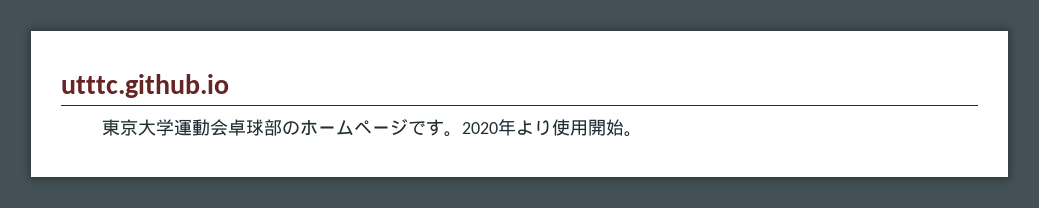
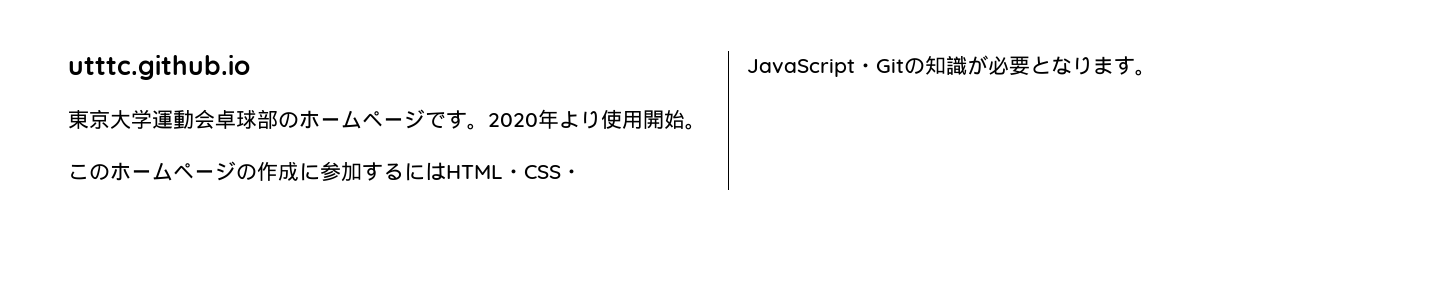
+ このホームページの作成に参加するにはHTML・CSS・JavaScript・Gitの知識が必要となります。

